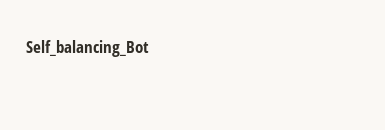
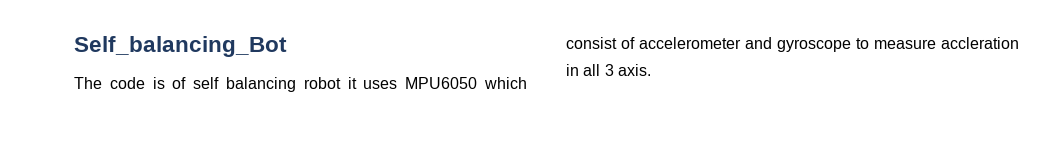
+ The code is of self balancing robot it uses MPU6050 which consist of accelerometer and gyroscope to measure accleration in all 3 axis.

